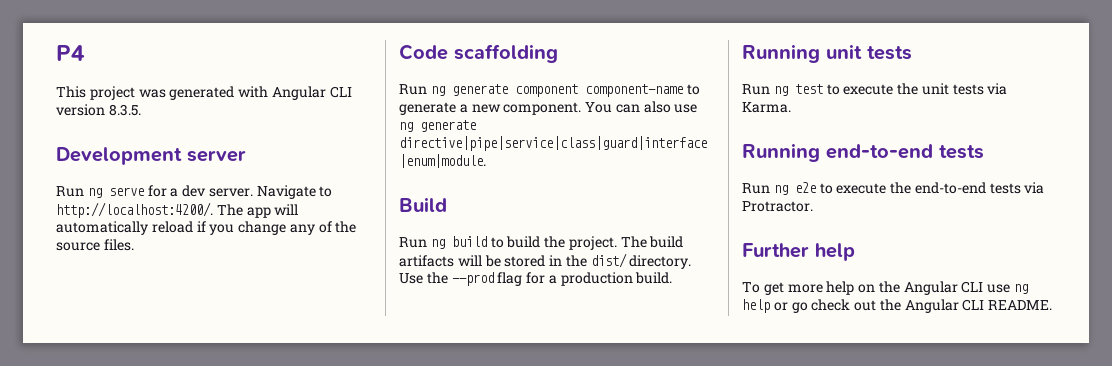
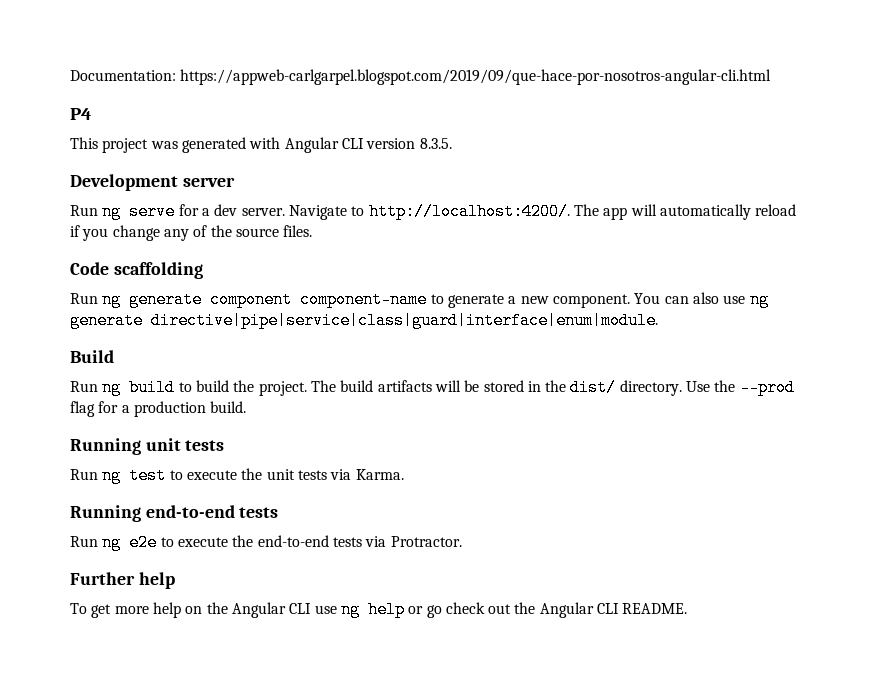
+ Documentation: https://appweb-carlgarpel.blogspot.com/2019/09/que-hace-por-nosotros-angular-cli.html

